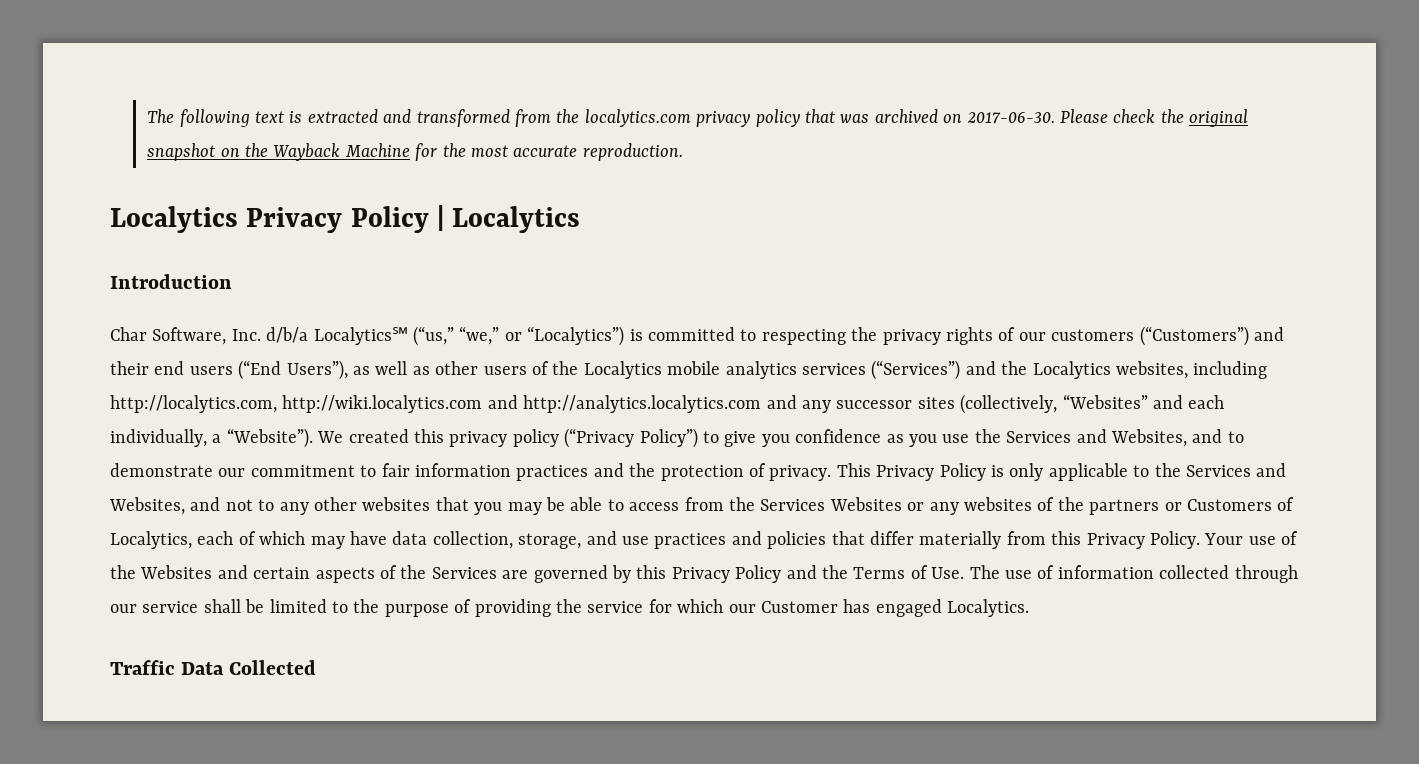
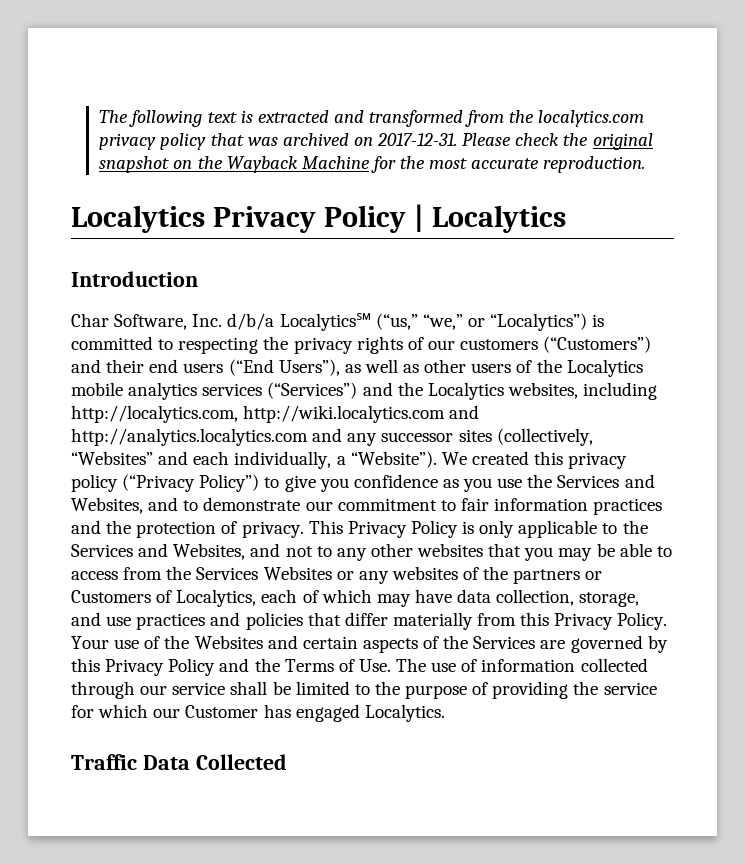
- The following text is extracted and transformed from the localytics.com privacy policy that was archived on 2017-06-30.
+ The following text is extracted and transformed from the localytics.com privacy policy that was archived on 2017-12-31.

